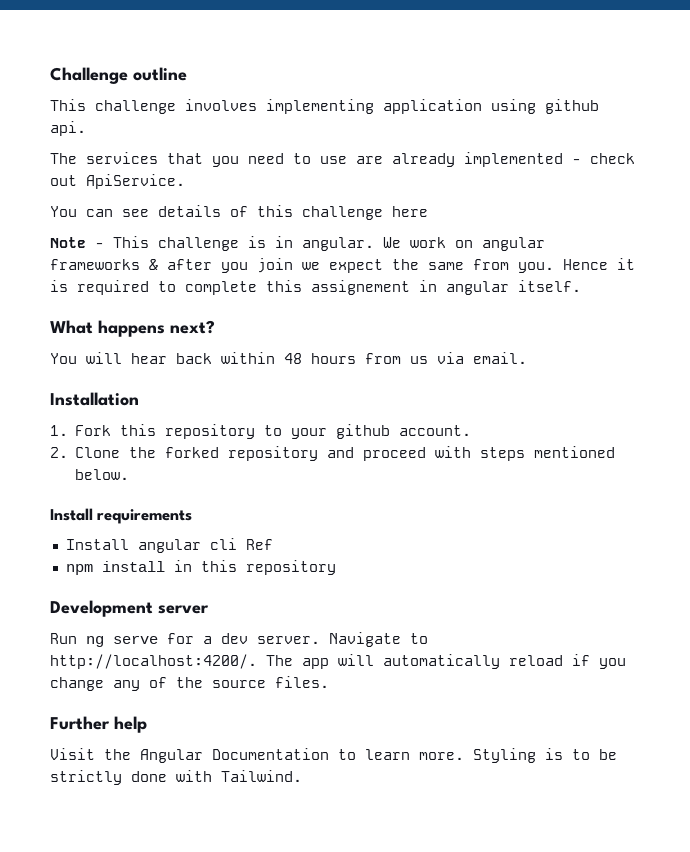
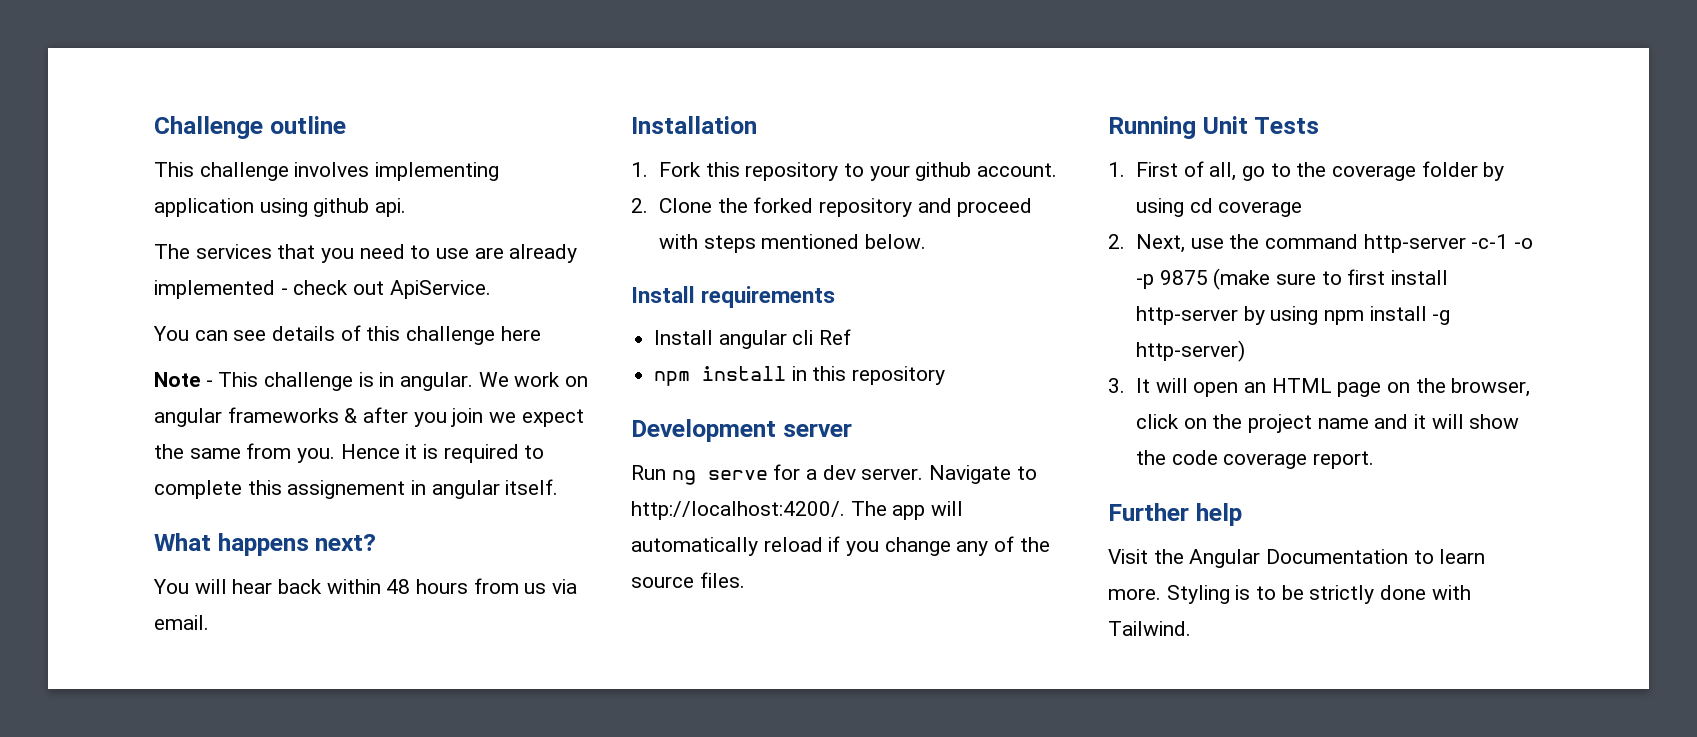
+ Running Unit Tests
+ 1. First of all, go to the coverage folder by using cd coverage
+ 2. Next, use the command http-server -c-1 -o -p 9875 (make sure to first install http-server by using npm install -g http-server)
+ 3. It will open an HTML page on the browser, click on the project name and it will show the code coverage report.

